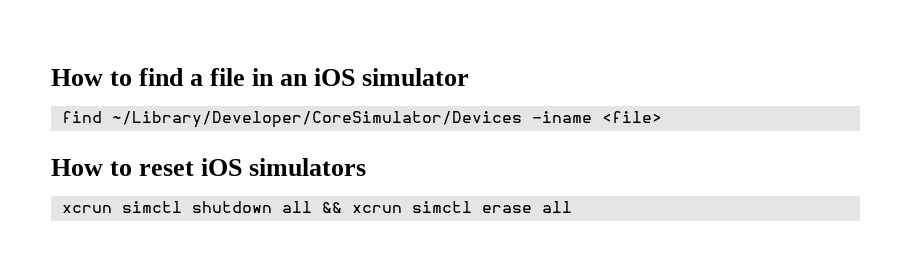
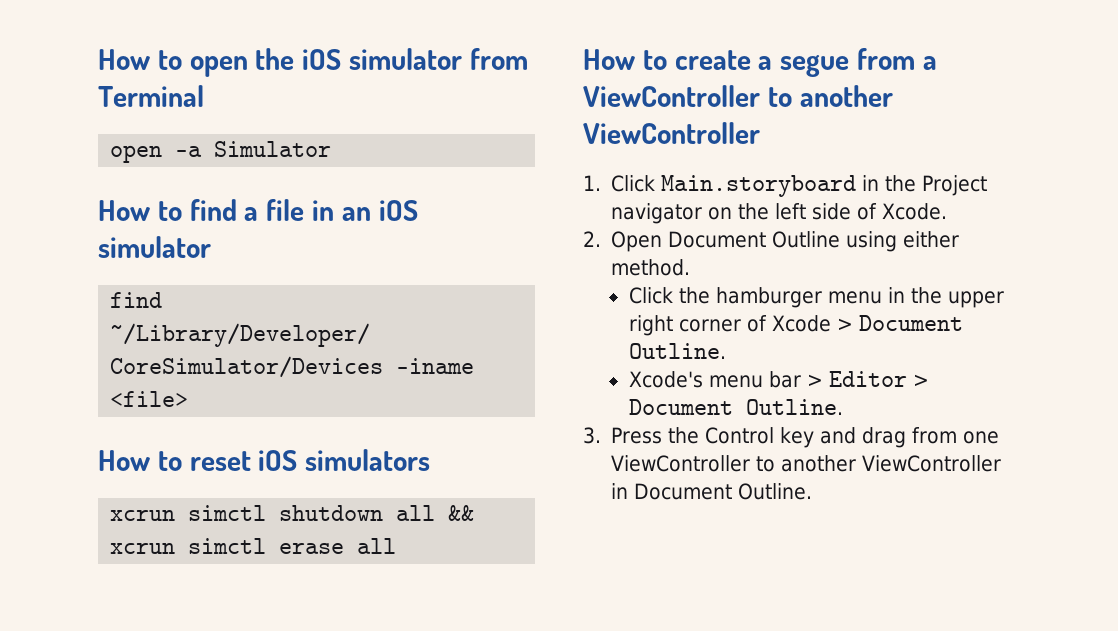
+ How to open the iOS simulator from Terminal
+ open -a Simulator
+ How to create a segue from a ViewController to another ViewController
+ 1. Click Main.storyboard in the Project navigator on the left side of Xcode.
+ 2. Open Document Outline using either method.
+ Click the hamburger menu in the upper right corner of Xcode > Document Outline.
+ Xcode's menu bar > Editor > Document Outline.
+ 3. Press the Control key and drag from one ViewController to another ViewController in Document Outline.

